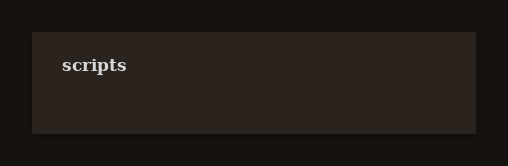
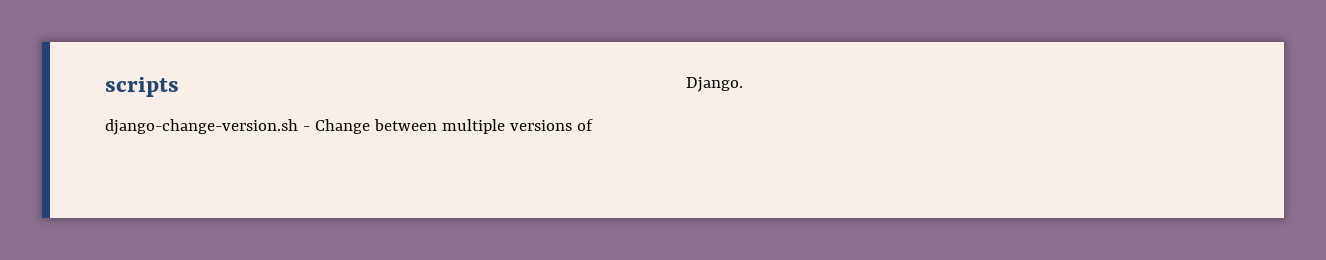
+ django-change-version.sh - Change between multiple versions of Django.

